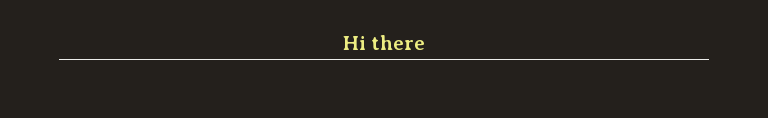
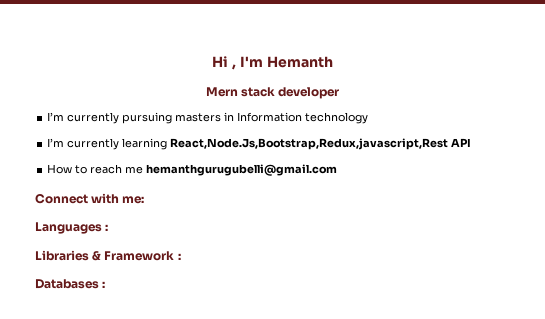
- Hi there
+ Hi , I'm Hemanth
+ Mern stack developer
+ I’m currently pursuing masters in Information technology
+ I’m currently learning React,Node.Js,Bootstrap,Redux,javascript,Rest API
+ How to reach me hemanthgurugubelli@gmail.com
+ Connect with me:
+ Languages :
+ Libraries & Framework :
+ Databases :

